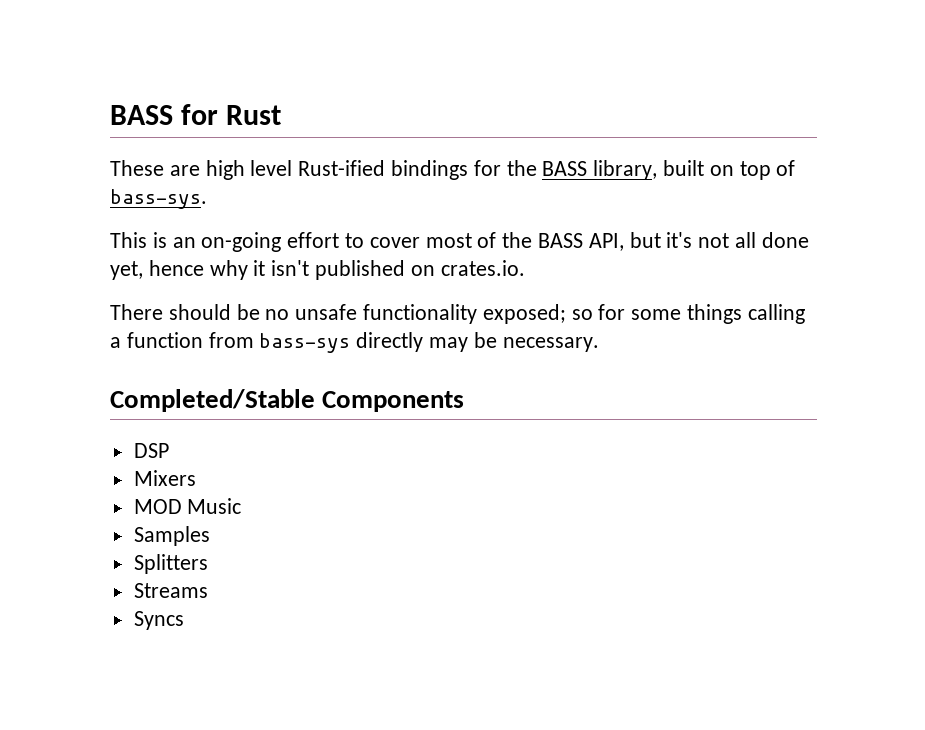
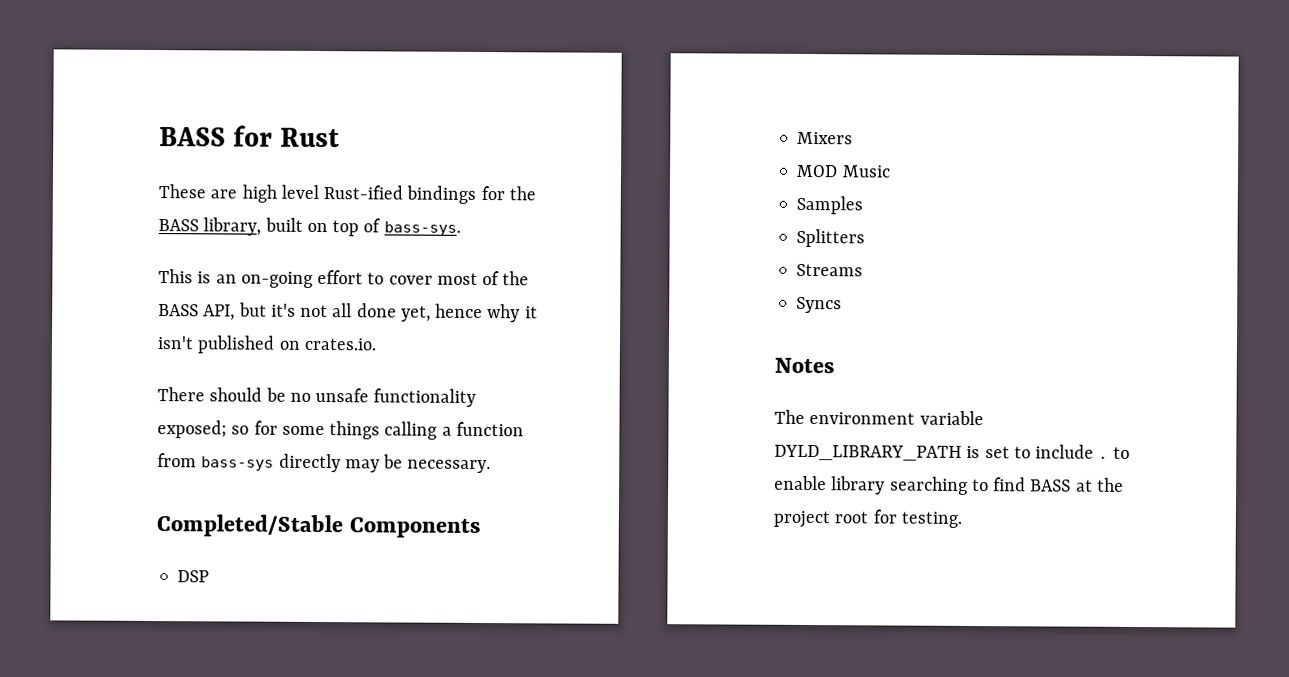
+ Notes
+ The environment variable DYLD_LIBRARY_PATH is set to include . to enable library searching to find BASS at the project root for testing.

